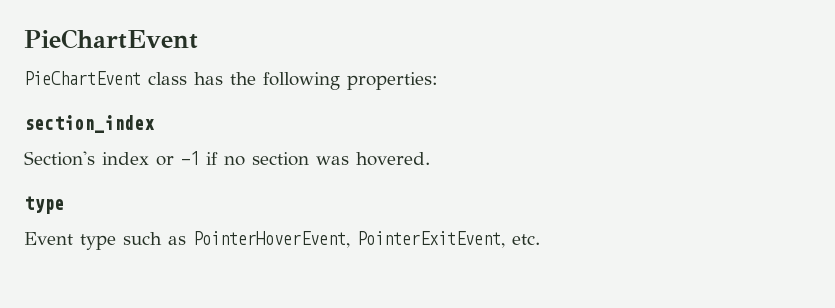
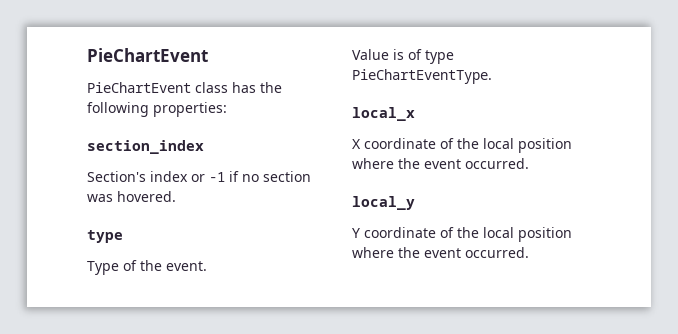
- Event type such as PointerHoverEvent, PointerExitEvent, etc.
+ Type of the event.
+ Value is of type PieChartEventType.
+ local_x
+ X coordinate of the local position where the event occurred.
+ local_y
+ Y coordinate of the local position where the event occurred.

